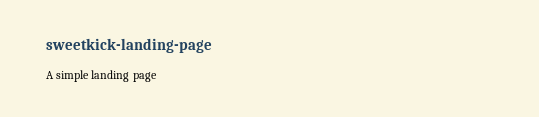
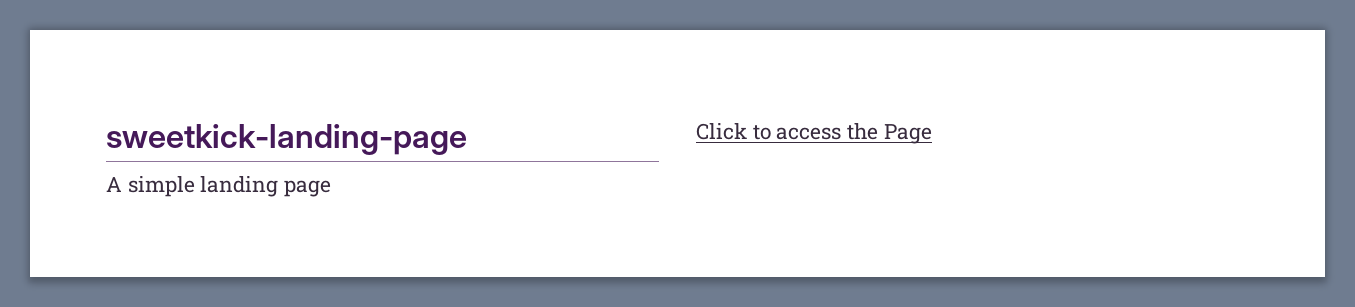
+ Click to access the Page

